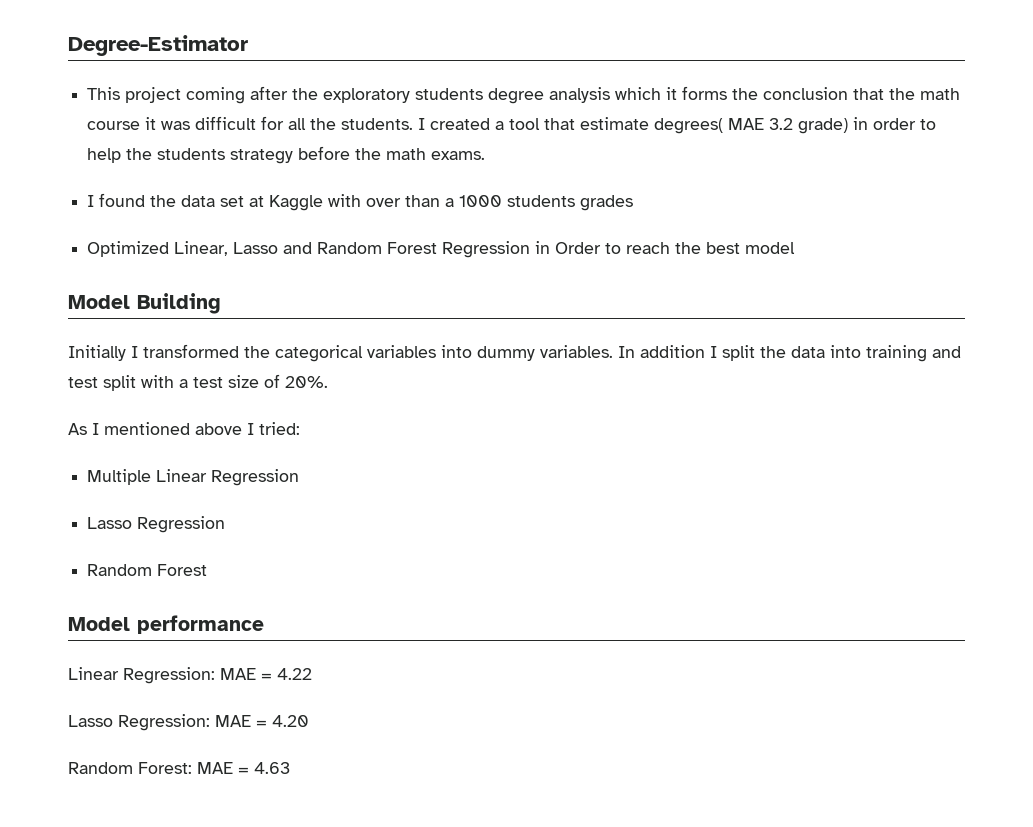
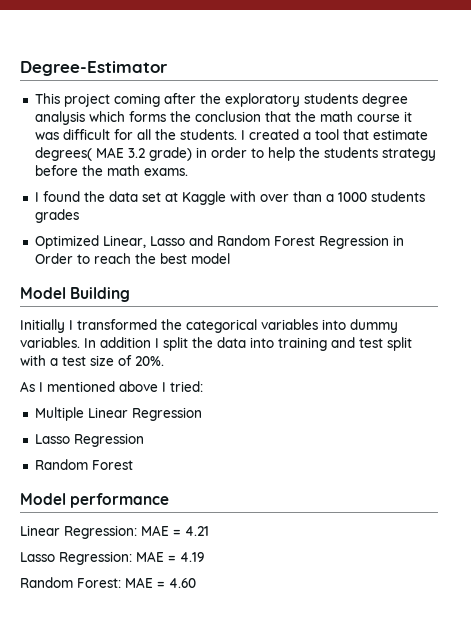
- This project coming after the exploratory students degree analysis which it forms the conclusion that the math course it was difficult for all the students.
+ This project coming after the exploratory students degree analysis which forms the conclusion that the math course it was difficult for all the students.
- Linear Regression: MAE = 4.22
+ Linear Regression: MAE = 4.21
- Lasso Regression: MAE = 4.20
+ Lasso Regression: MAE = 4.19
- Random Forest: MAE = 4.63
+ Random Forest: MAE = 4.60

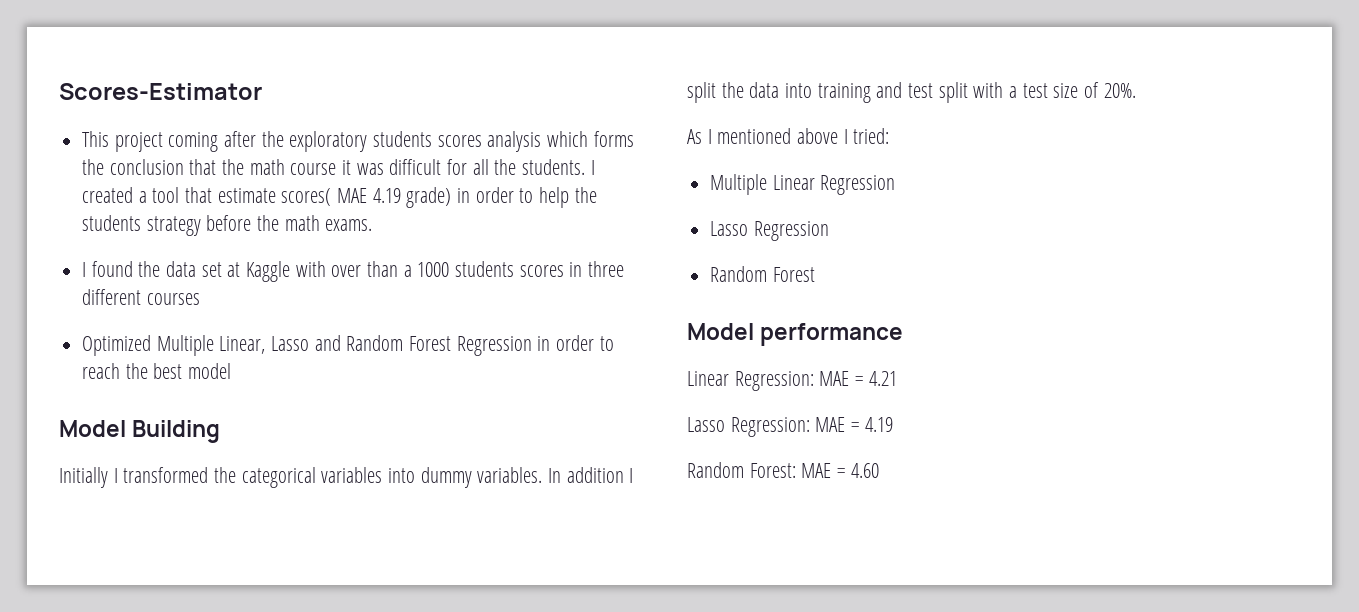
- Degree-Estimator
+ Scores-Estimator
- This project coming after the exploratory students degree analysis which forms the conclusion that the math course it was difficult for all the students.
+ This project coming after the exploratory students scores analysis which forms the conclusion that the math course it was difficult for all the students.
- I created a tool that estimate degrees( MAE 3.2 grade) in order to help the students strategy before the math exams.
+ I created a tool that estimate scores( MAE 4.19 grade) in order to help the students strategy before the math exams.
- I found the data set at Kaggle with over than a 1000 students grades
+ I found the data set at Kaggle with over than a 1000 students scores in three different courses
- Optimized Linear, Lasso and Random Forest Regression in Order to reach the best model
+ Optimized Multiple Linear, Lasso and Random Forest Regression in order to reach the best model

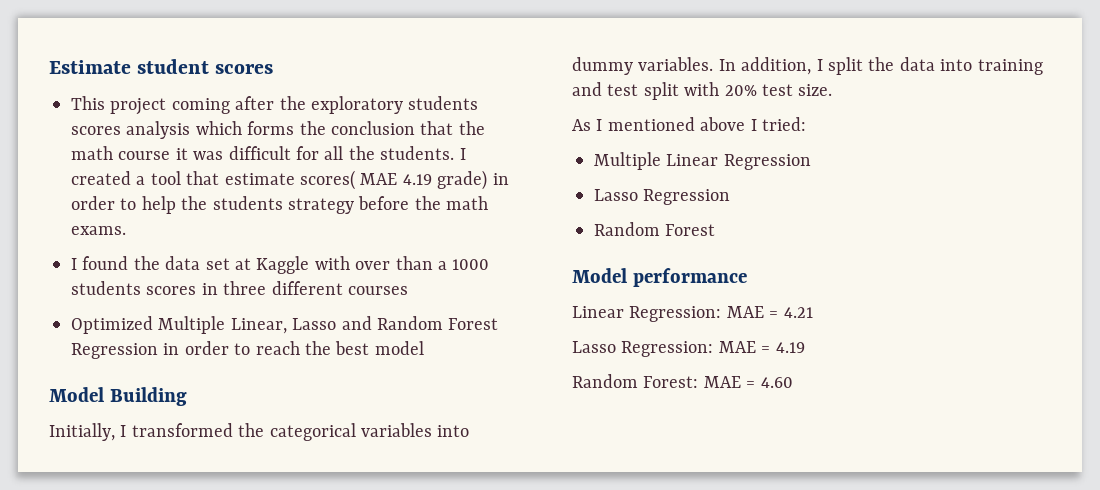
- Scores-Estimator
+ Estimate student scores
- Initially I transformed the categorical variables into dummy variables.
+ Initially, I transformed the categorical variables into dummy variables.
- In addition I split the data into training and test split with a test size of 20%.
+ In addition, I split the data into training and test split with 20% test size.

